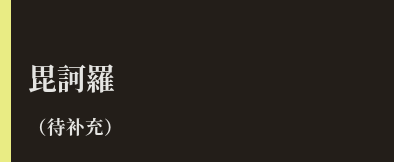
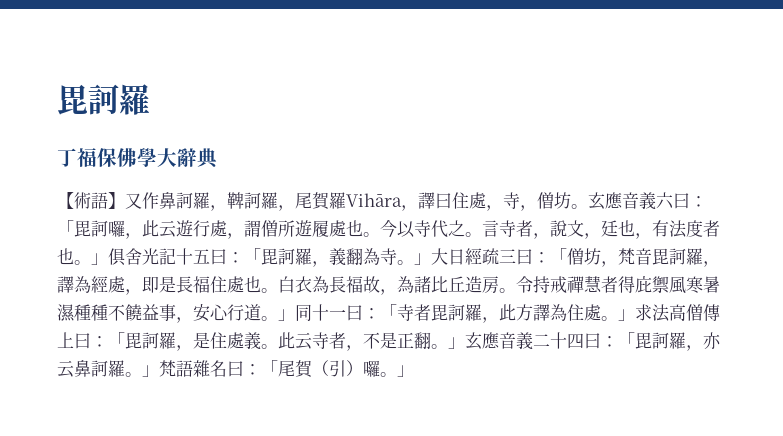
- （待补充）
+ 丁福保佛學大辭典
+ 【術語】又作鼻訶羅，鞞訶羅，尾賀羅Vihāra，譯曰住處，寺，僧坊。玄應音義六曰：「毘訶囉，此云遊行處，謂僧所遊履處也。今以寺代之。言寺者，說文，廷也，有法度者也。」俱舍光記十五曰：「毘訶羅，義翻為寺。」大日經疏三曰：「僧坊，梵音毘訶羅，譯為經處，即是長福住處也。白衣為長福故，為諸比丘造房。令持戒禪慧者得庇禦風寒暑濕種種不饒益事，安心行道。」同十一曰：「寺者毘訶羅，此方譯為住處。」求法高僧傳上曰：「毘訶羅，是住處義。此云寺者，不是正翻。」玄應音義二十四曰：「毘訶羅，亦云鼻訶羅。」梵語雜名曰：「尾賀（引）囉。」

